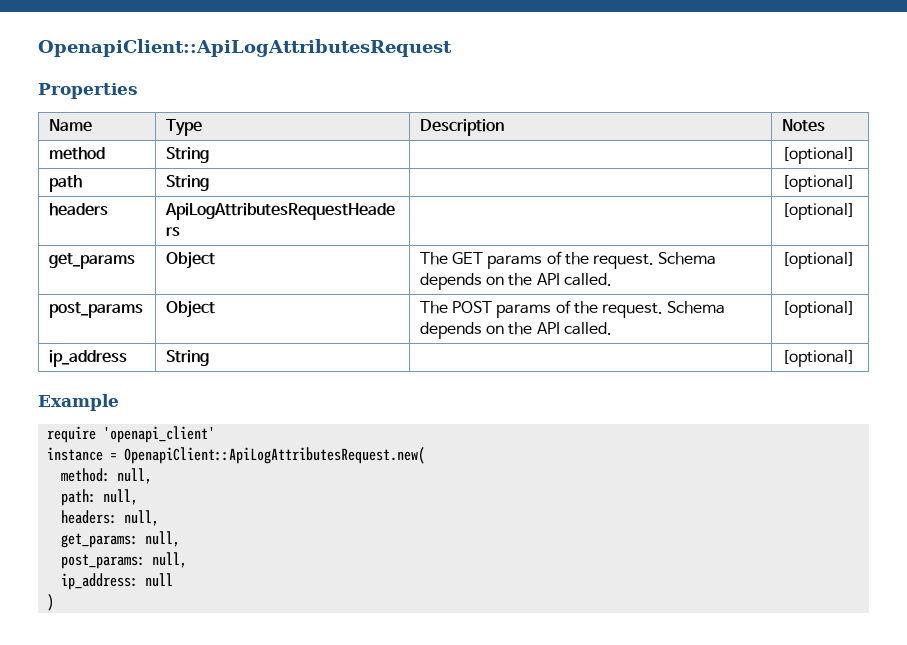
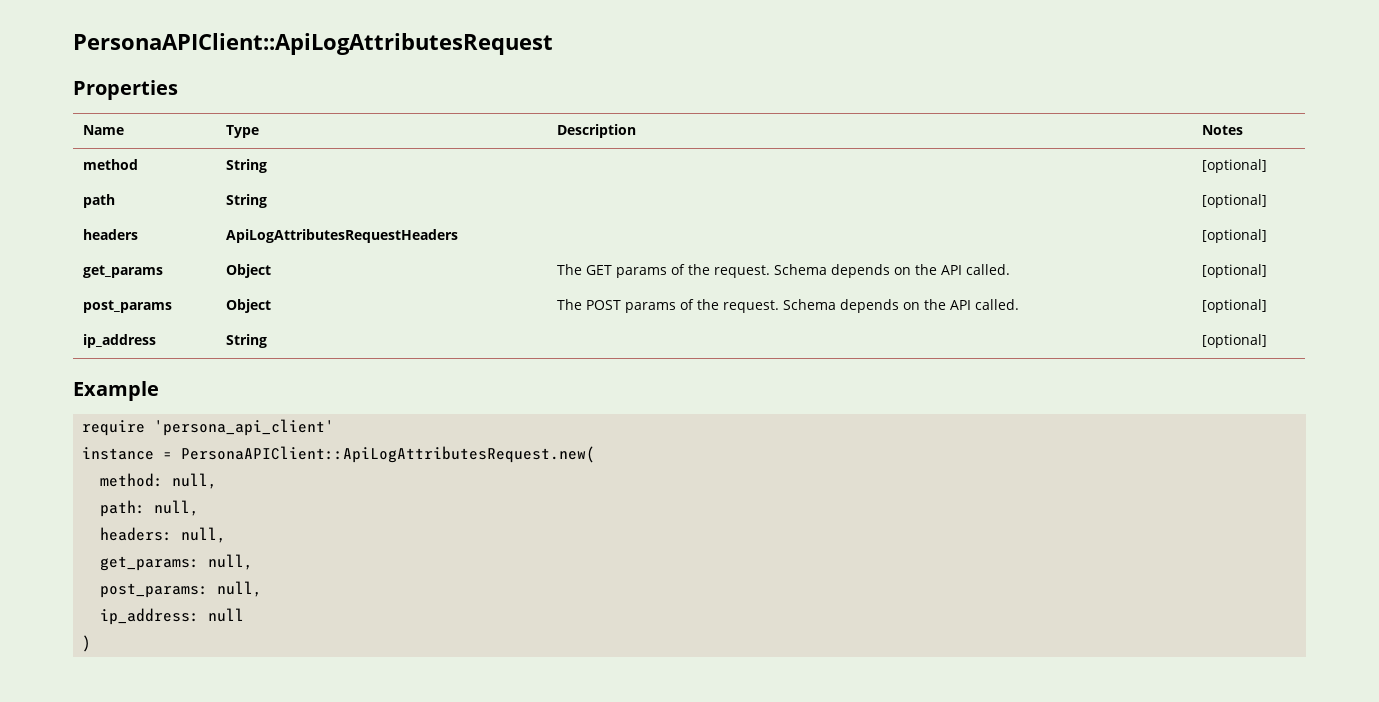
- OpenapiClient::ApiLogAttributesRequest
+ PersonaAPIClient::ApiLogAttributesRequest
- require 'openapi_client'
+ require 'persona_api_client'
- instance = OpenapiClient::ApiLogAttributesRequest.new(
+ instance = PersonaAPIClient::ApiLogAttributesRequest.new(

